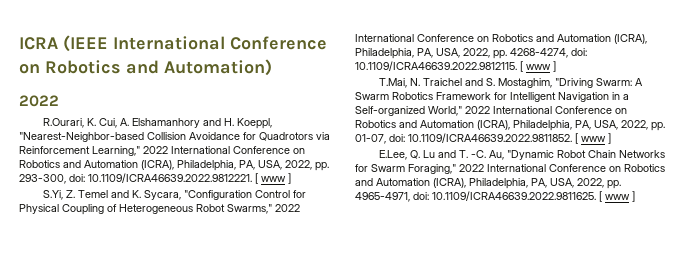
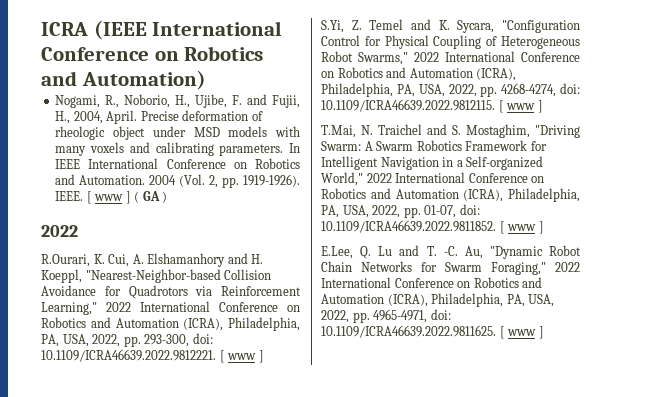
+ Nogami, R., Noborio, H., Ujibe, F. and Fujii, H., 2004, April. Precise deformation of rheologic object under MSD models with many voxels and calibrating parameters. In IEEE International Conference on Robotics and Automation. 2004 (Vol. 2, pp. 1919-1926). IEEE. [ www ] ( GA )

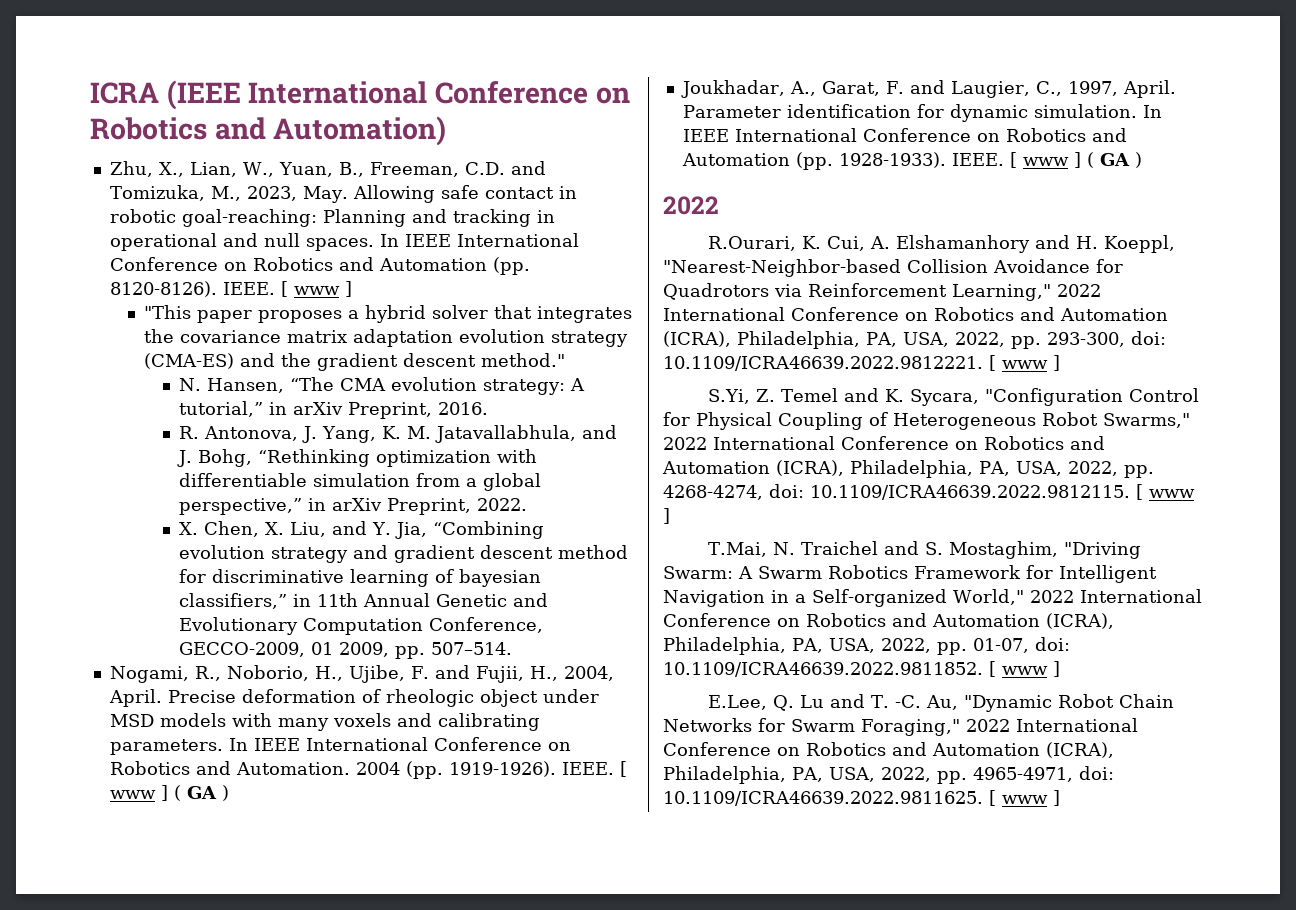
+ Zhu, X., Lian, W., Yuan, B., Freeman, C.D. and Tomizuka, M., 2023, May. Allowing safe contact in robotic goal-reaching: Planning and tracking in operational and null spaces. In IEEE International Conference on Robotics and Automation (pp. 8120-8126). IEEE. [ www ]
+ "This paper proposes a hybrid solver that integrates the covariance matrix adaptation evolution strategy (CMA-ES) and the gradient descent method."
+ N. Hansen, “The CMA evolution strategy: A tutorial,” in arXiv Preprint, 2016.
+ R. Antonova, J. Yang, K. M. Jatavallabhula, and J. Bohg, “Rethinking optimization with differentiable simulation from a global perspective,” in arXiv Preprint, 2022.
+ X. Chen, X. Liu, and Y. Jia, “Combining evolution strategy and gradient descent method for discriminative learning of bayesian classifiers,” in 11th Annual Genetic and Evolutionary Computation Conference, GECCO-2009, 01 2009, pp. 507–514.
- 2004 (Vol. 2, pp. 1919-1926).
+ 2004 (pp. 1919-1926).
+ Joukhadar, A., Garat, F. and Laugier, C., 1997, April. Parameter identification for dynamic simulation. In IEEE International Conference on Robotics and Automation (pp. 1928-1933). IEEE. [ www ] ( GA )

